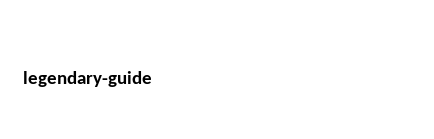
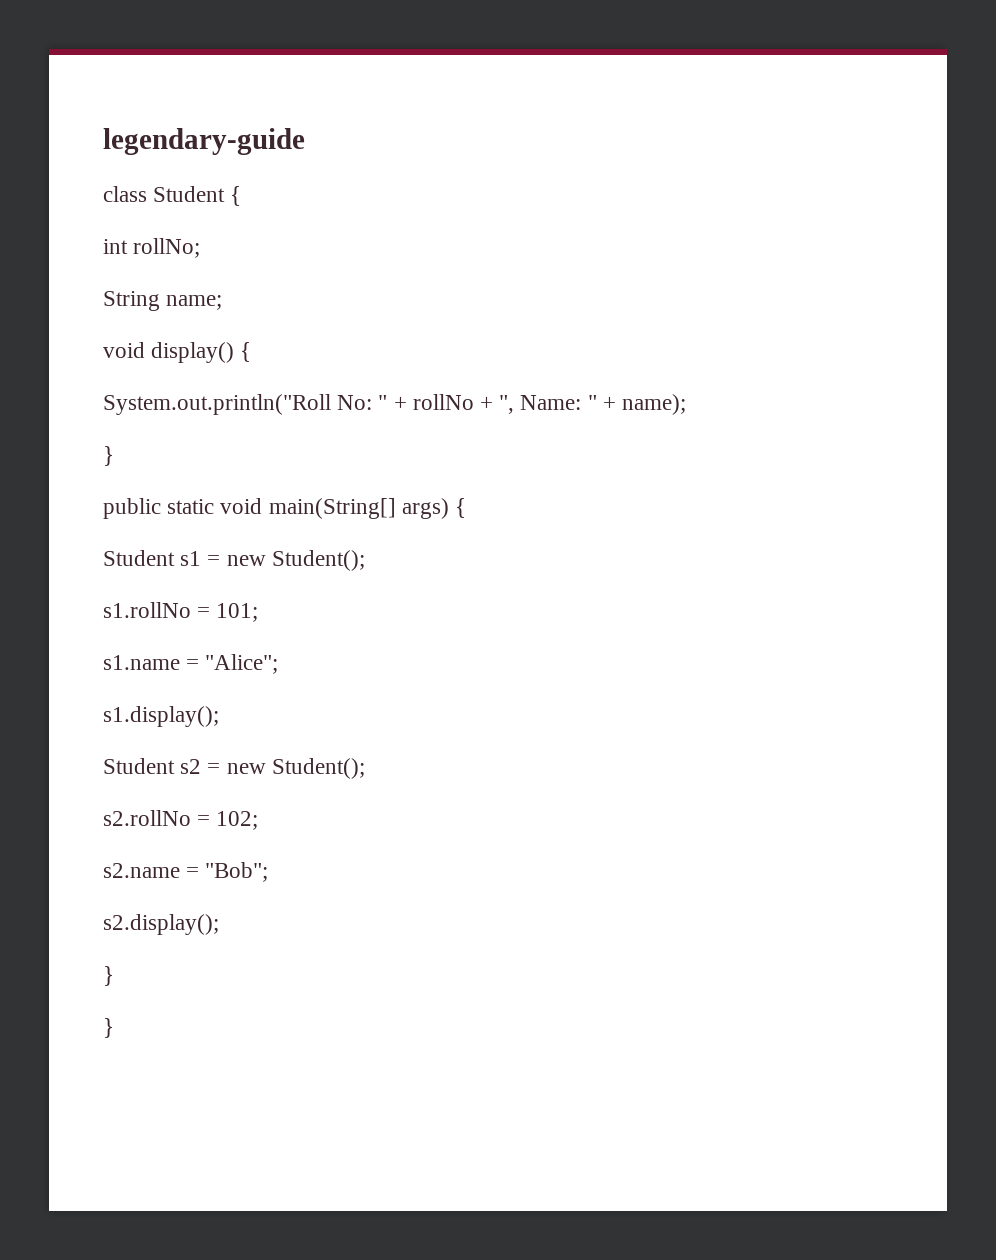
+ class Student {
+ int rollNo;
+ String name;
+ void display() {
+ System.out.println("Roll No: " + rollNo + ", Name: " + name);
+ }
+ public static void main(String[] args) {
+ Student s1 = new Student();
+ s1.rollNo = 101;
+ s1.name = "Alice";
+ s1.display();
+ Student s2 = new Student();
+ s2.rollNo = 102;
+ s2.name = "Bob";
+ s2.display();
+ }
+ }

